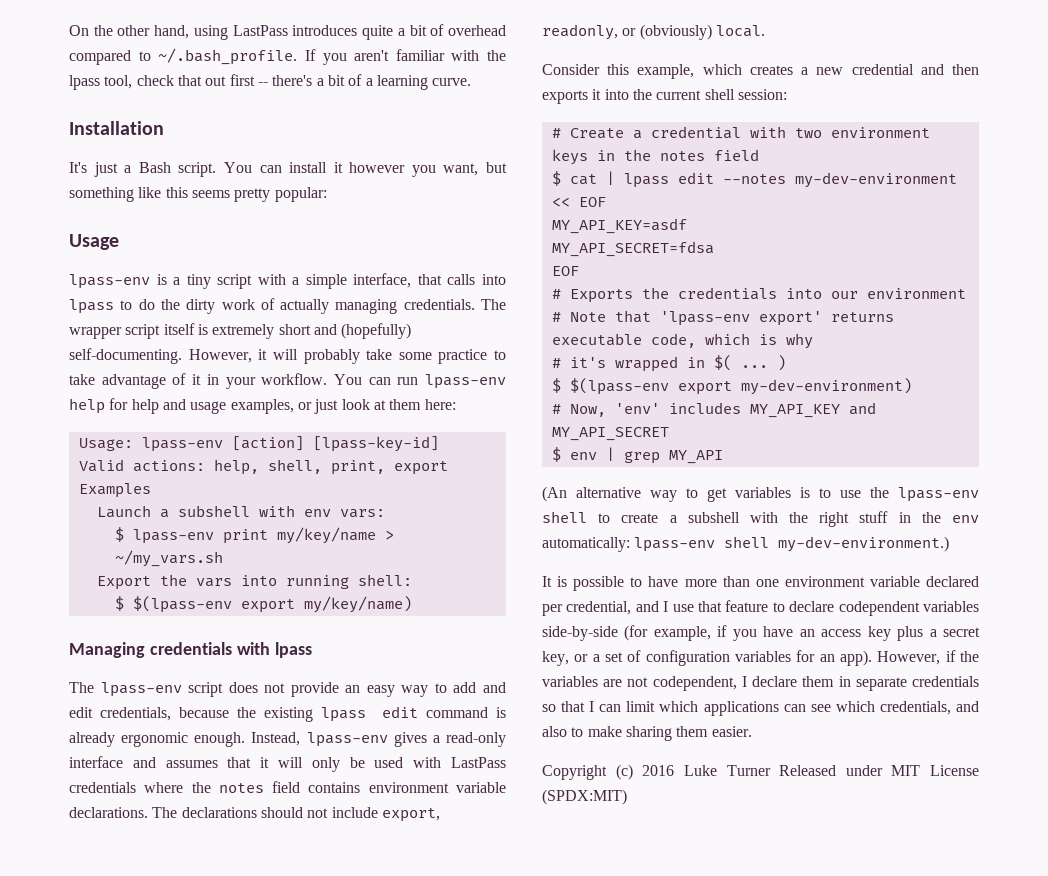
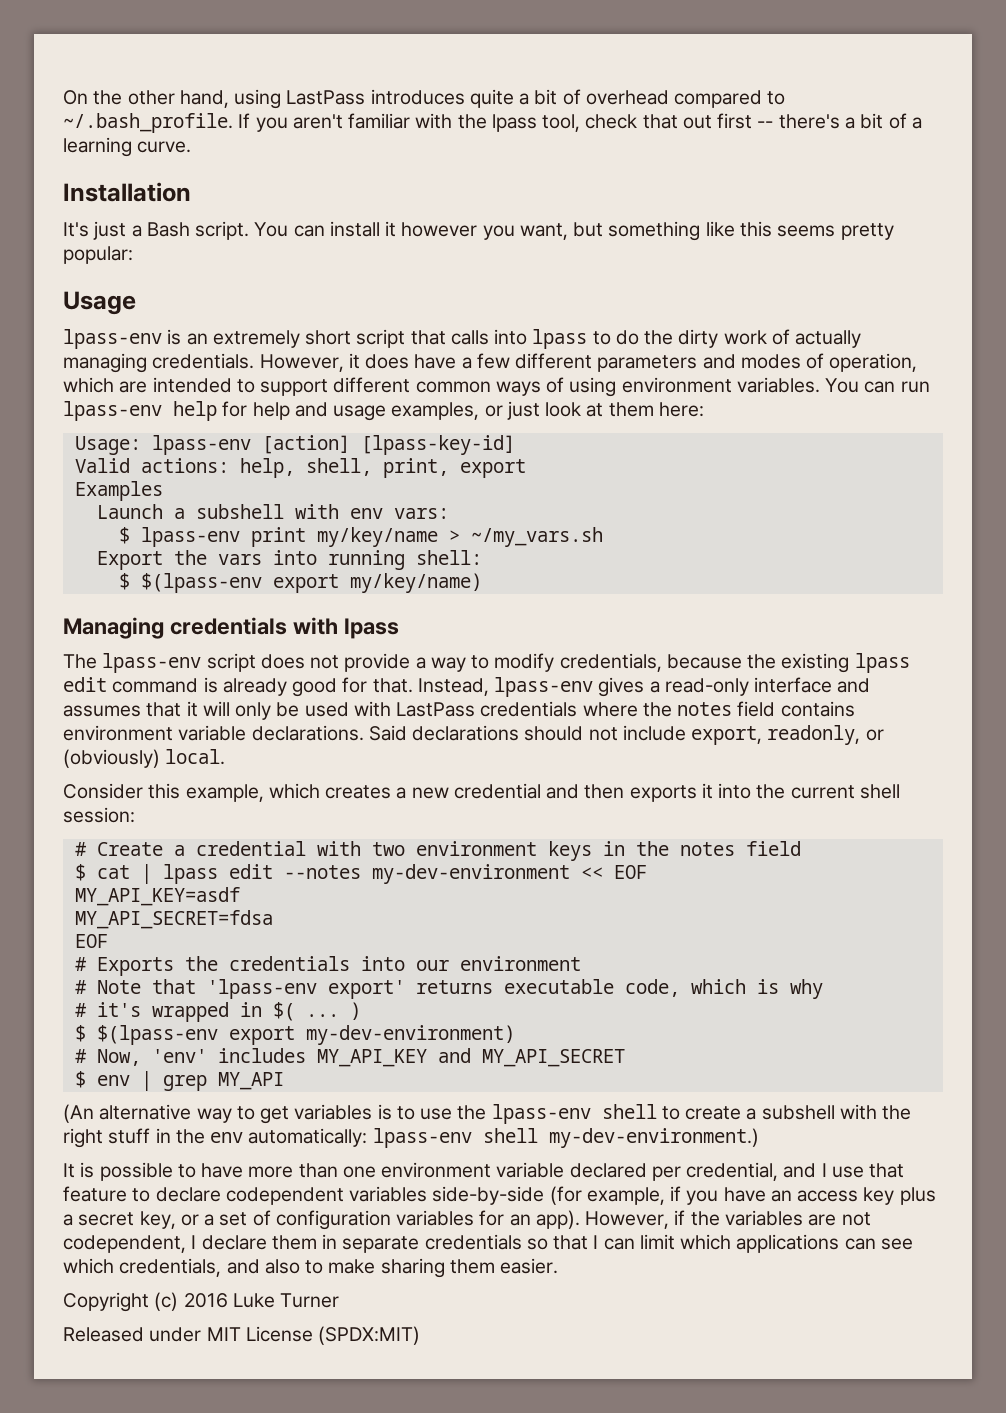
- lpass-env is a tiny script with a simple interface, that calls into lpass to do the dirty work of actually managing credentials.
+ lpass-env is an extremely short script that calls into lpass to do the dirty work of actually managing credentials.
- The wrapper script itself is extremely short and (hopefully) self-documenting. However, it will probably take some practice to take advantage of it in your workflow.
+ However, it does have a few different parameters and modes of operation, which are intended to support different common ways of using environment variables.
- The lpass-env script does not provide an easy way to add and edit credentials, because the existing lpass edit command is already ergonomic enough.
+ The lpass-env script does not provide a way to modify credentials, because the existing lpass edit command is already good for that.
- The declarations should not include export, readonly, or (obviously) local.
+ Said declarations should not include export, readonly, or (obviously) local.
- Copyright (c) 2016 Luke Turner Released under MIT License (SPDX:MIT)
+ Copyright (c) 2016 Luke Turner
+ Released under MIT License (SPDX:MIT)

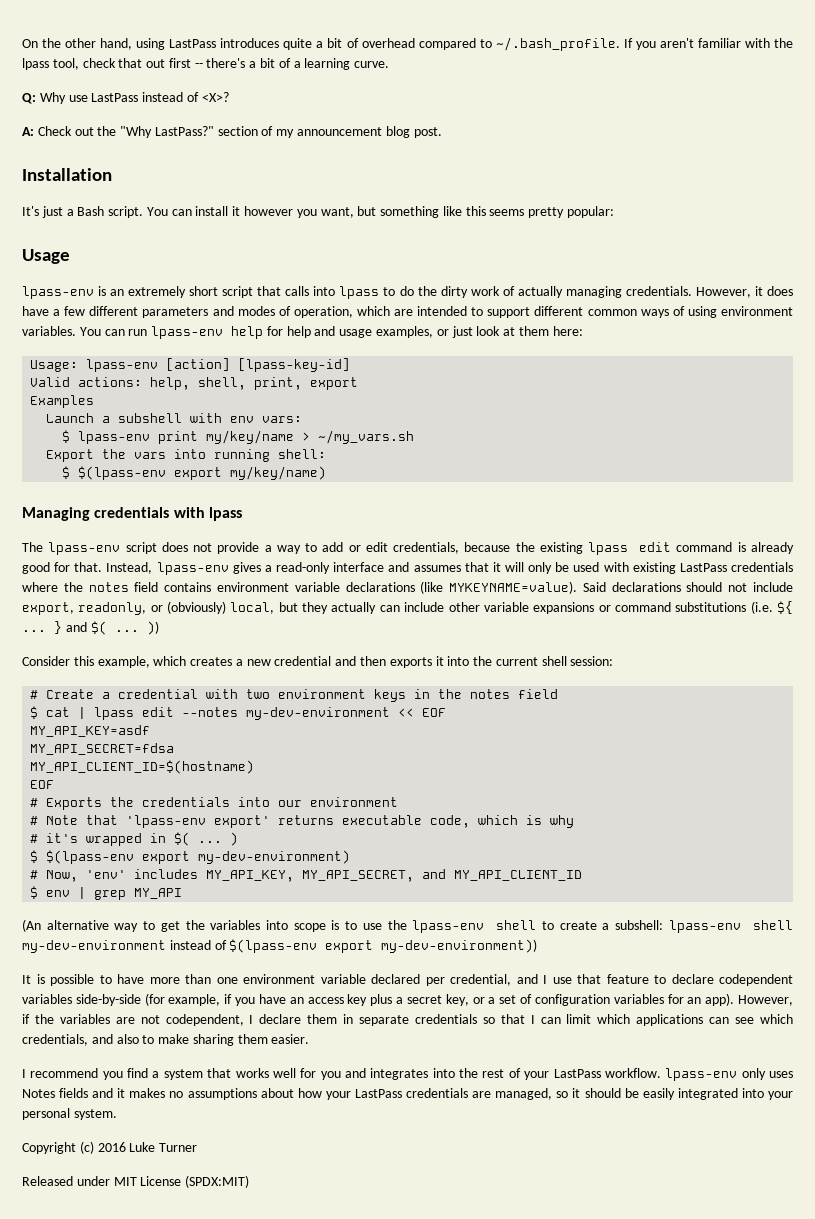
+ Q: Why use LastPass instead of <X>?
+ A: Check out the "Why LastPass?" section of my announcement blog post.
- The lpass-env script does not provide a way to modify credentials, because the existing lpass edit command is already good for that.
+ The lpass-env script does not provide a way to add or edit credentials, because the existing lpass edit command is already good for that.
- Instead, lpass-env gives a read-only interface and assumes that it will only be used with LastPass credentials where the notes field contains environment variable declarations.
+ Instead, lpass-env gives a read-only interface and assumes that it will only be used with existing LastPass credentials where the notes field contains environment variable declarations (like MYKEYNAME=value).
- Said declarations should not include export, readonly, or (obviously) local.
+ Said declarations should not include export, readonly, or (obviously) local, but they actually can include other variable expansions or command substitutions (i.e. ${ ... } and $( ... ))
+ MY_API_CLIENT_ID=$(hostname)
- # Now, 'env' includes MY_API_KEY and MY_API_SECRET
+ # Now, 'env' includes MY_API_KEY, MY_API_SECRET, and MY_API_CLIENT_ID
- (An alternative way to get variables is to use the lpass-env shell to create a subshell with the right stuff in the env automatically: lpass-env shell my-dev-environment.)
+ (An alternative way to get the variables into scope is to use the lpass-env shell to create a subshell: lpass-env shell my-dev-environment instead of $(lpass-env export my-dev-environment))
+ I recommend you find a system that works well for you and integrates into the rest of your LastPass workflow. lpass-env only uses Notes fields and it makes no assumptions about how your LastPass credentials are managed, so it should be easily integrated into your personal system.

